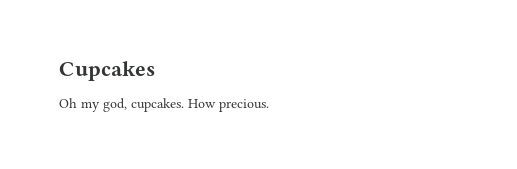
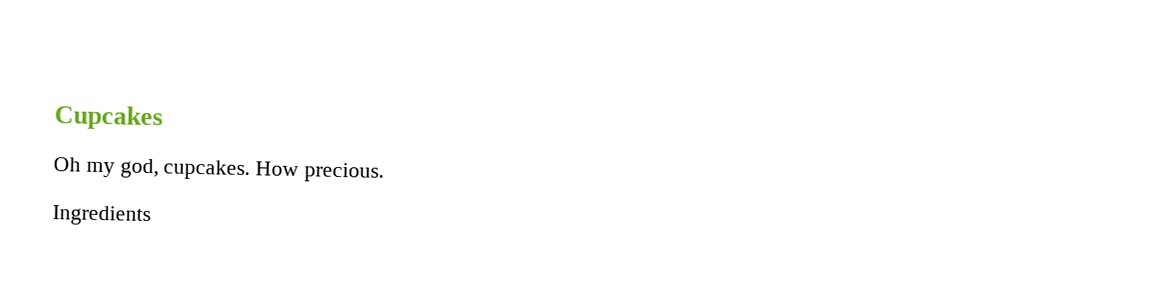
+ Ingredients

